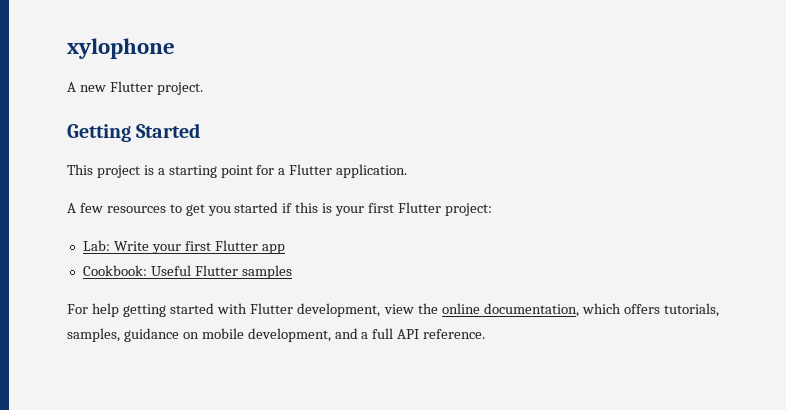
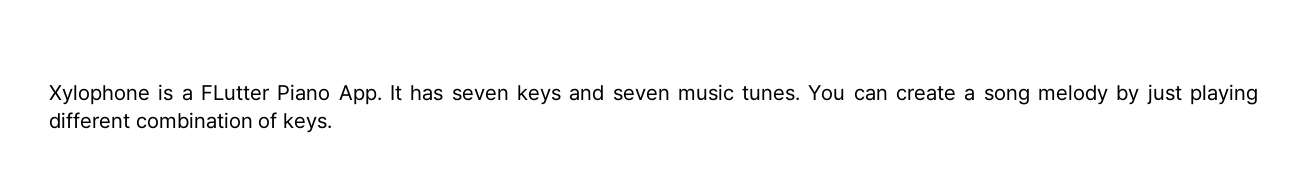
- xylophone
- A new Flutter project.
- Getting Started
- This project is a starting point for a Flutter application.
- A few resources to get you started if this is your first Flutter project:
- Lab: Write your first Flutter app
- Cookbook: Useful Flutter samples
- For help getting started with Flutter development, view the online documentation, which offers tutorials, samples, guidance on mobile development, and a full API reference.
+ Xylophone is a FLutter Piano App. It has seven keys and seven music tunes. You can create a song melody by just playing different combination of keys.

